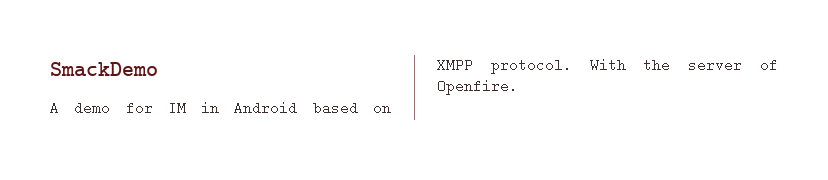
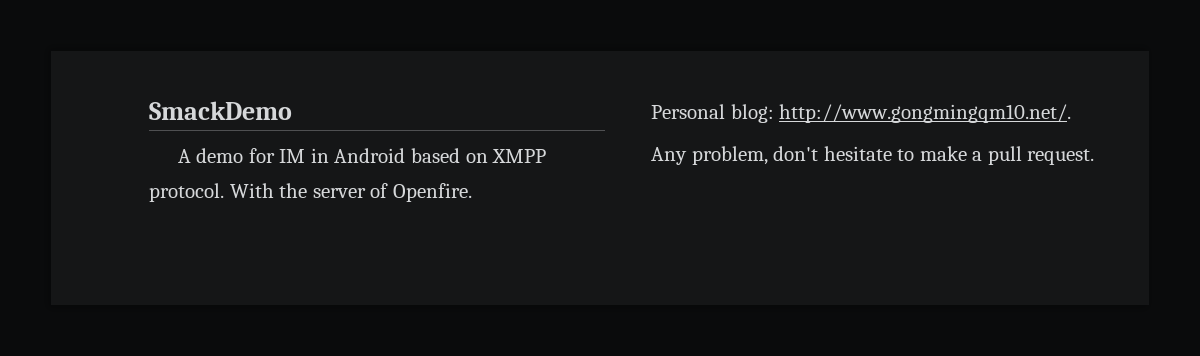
+ Personal blog: http://www.gongmingqm10.net/.
+ Any problem, don't hesitate to make a pull request.

